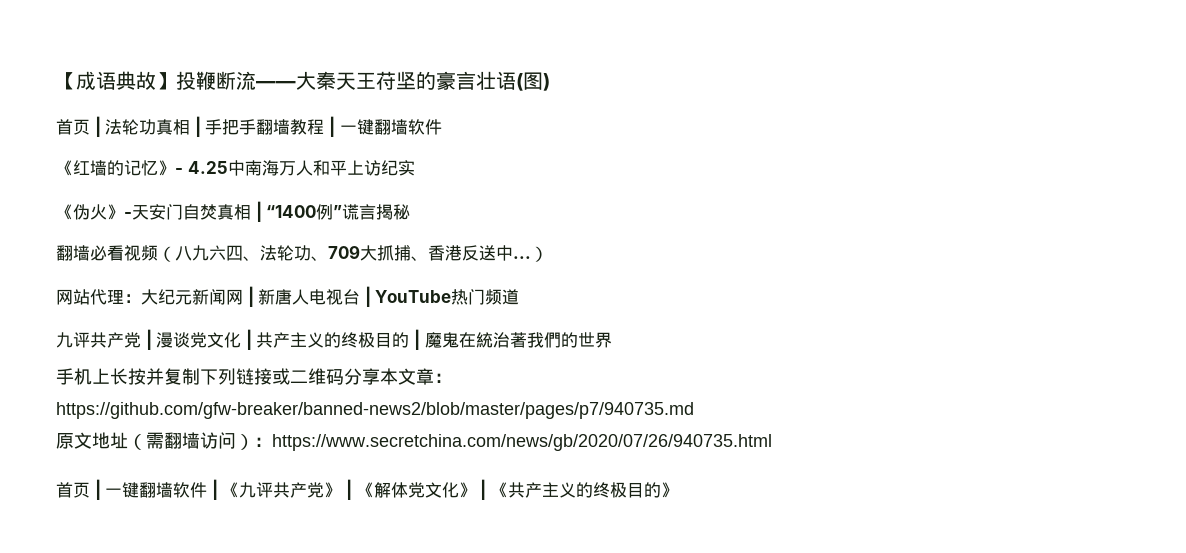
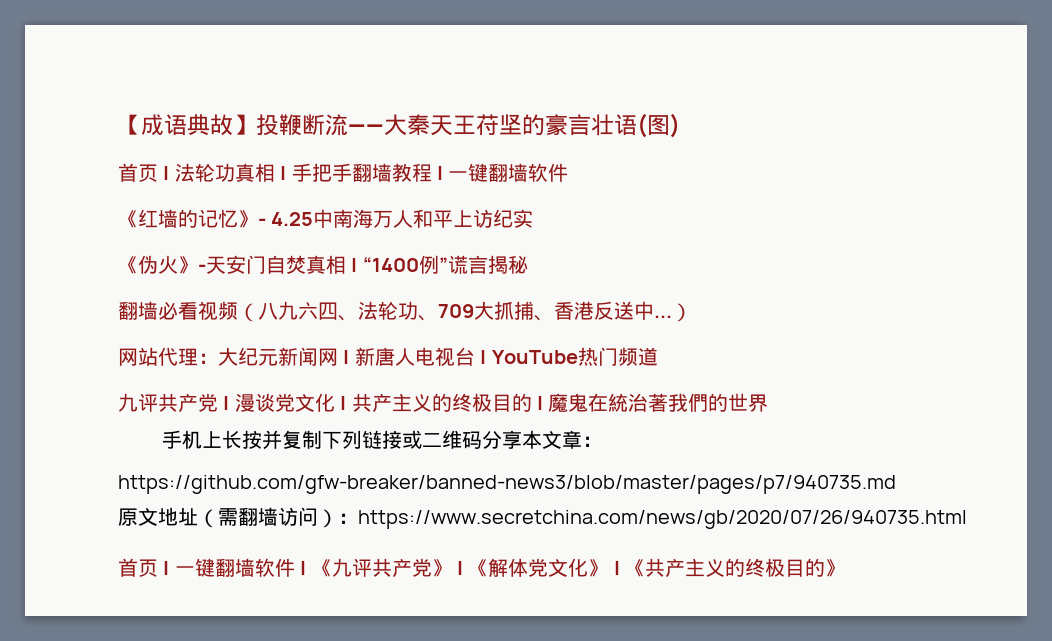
- https://github.com/gfw-breaker/banned-news2/blob/master/pages/p7/940735.md
+ https://github.com/gfw-breaker/banned-news3/blob/master/pages/p7/940735.md

